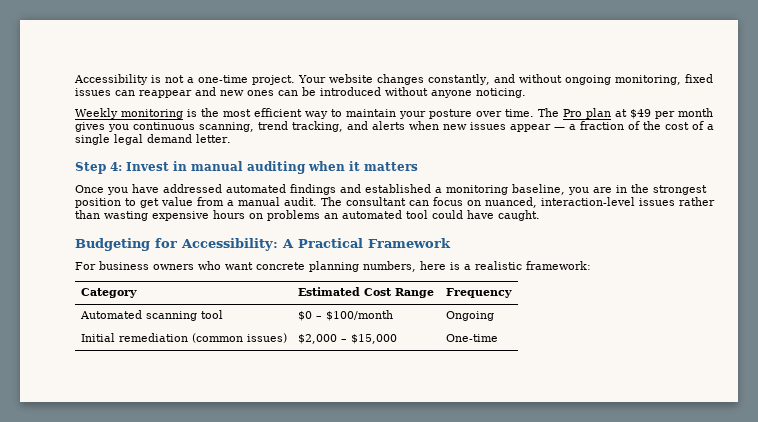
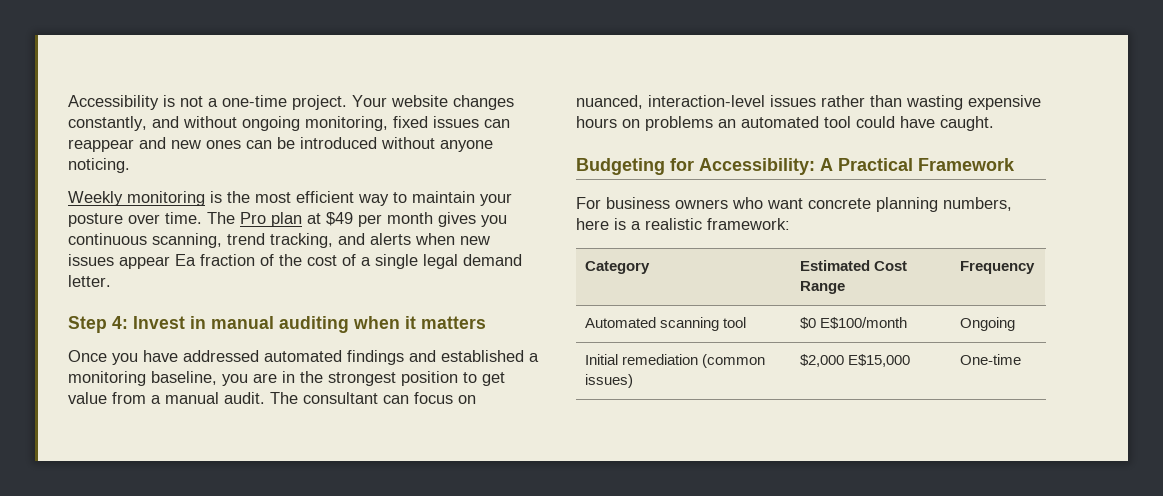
- The Pro plan at $49 per month gives you continuous scanning, trend tracking, and alerts when new issues appear — a fraction of the cost of a single legal demand letter.
+ The Pro plan at $49 per month gives you continuous scanning, trend tracking, and alerts when new issues appear Ea fraction of the cost of a single legal demand letter.
- Automated scanning tool | $0 – $100/month | Ongoing
+ Automated scanning tool | $0 E$100/month | Ongoing
- Initial remediation (common issues) | $2,000 – $15,000 | One-time
+ Initial remediation (common issues) | $2,000 E$15,000 | One-time

